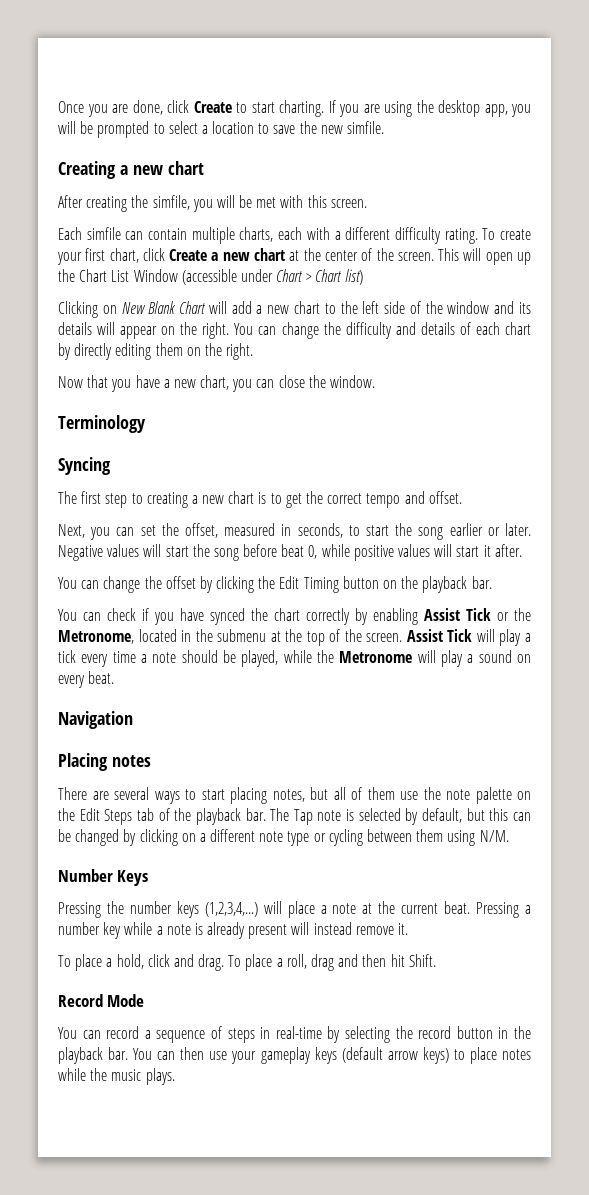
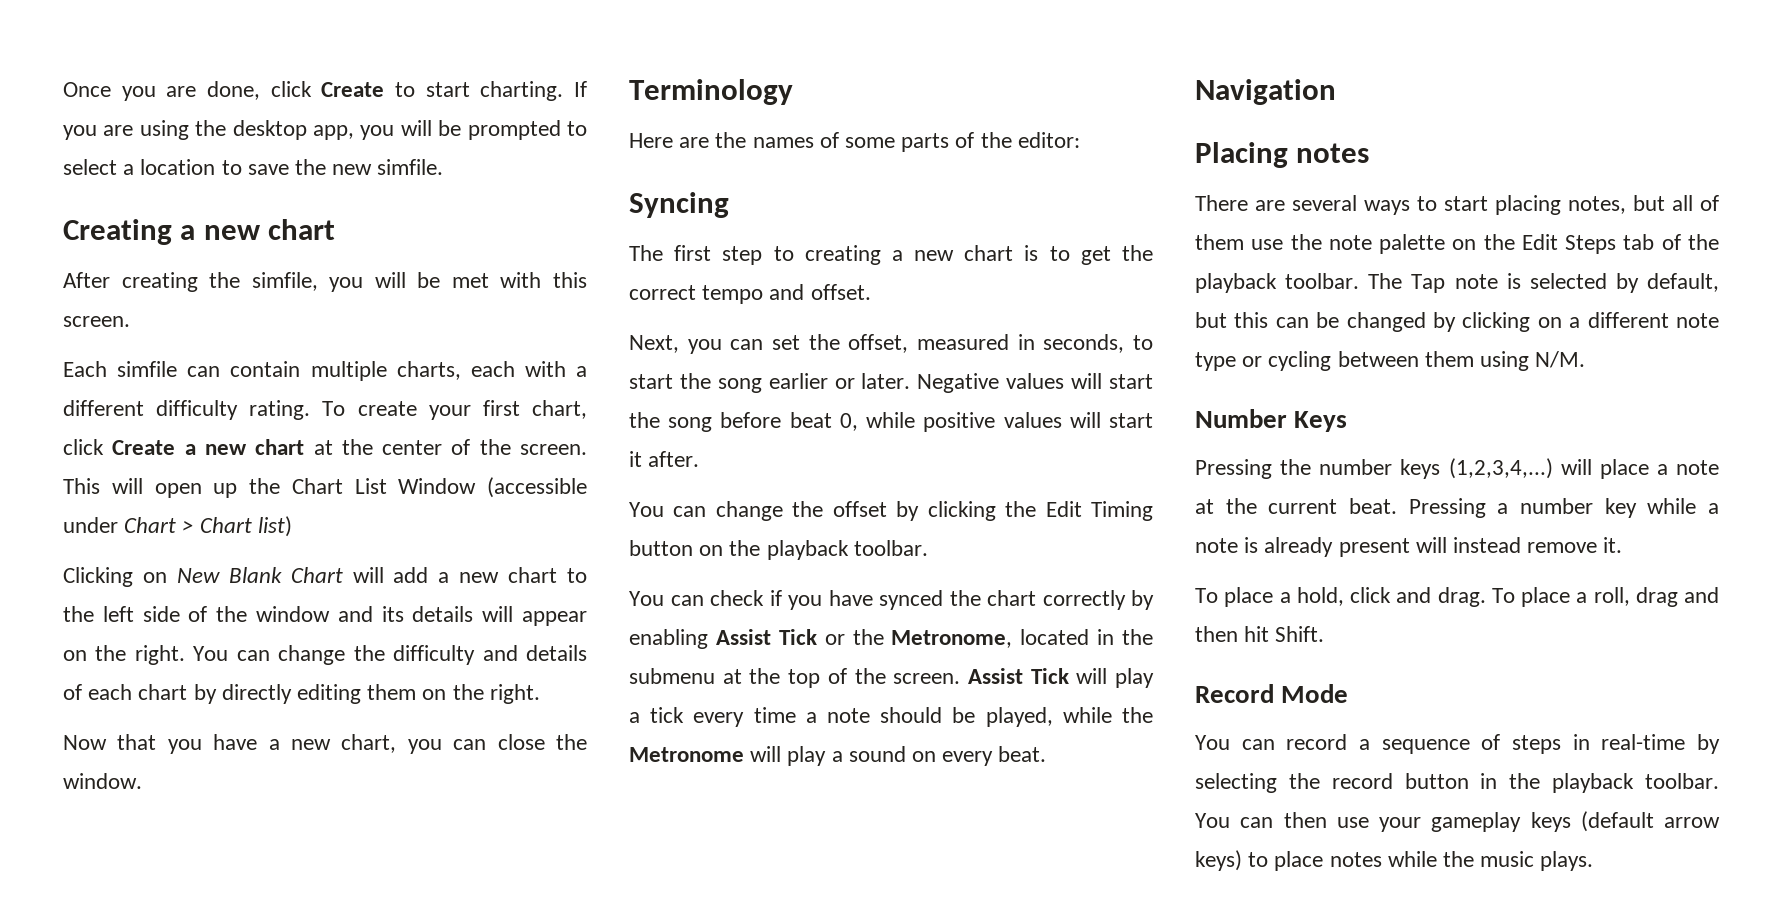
+ Here are the names of some parts of the editor:
- You can change the offset by clicking the Edit Timing button on the playback bar.
+ You can change the offset by clicking the Edit Timing button on the playback toolbar.
- There are several ways to start placing notes, but all of them use the note palette on the Edit Steps tab of the playback bar.
+ There are several ways to start placing notes, but all of them use the note palette on the Edit Steps tab of the playback toolbar.
- You can record a sequence of steps in real-time by selecting the record button in the playback bar.
+ You can record a sequence of steps in real-time by selecting the record button in the playback toolbar.

